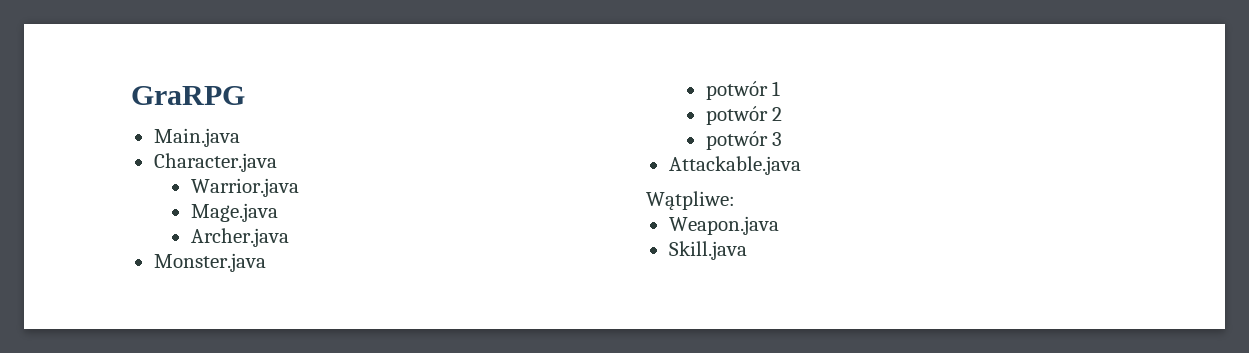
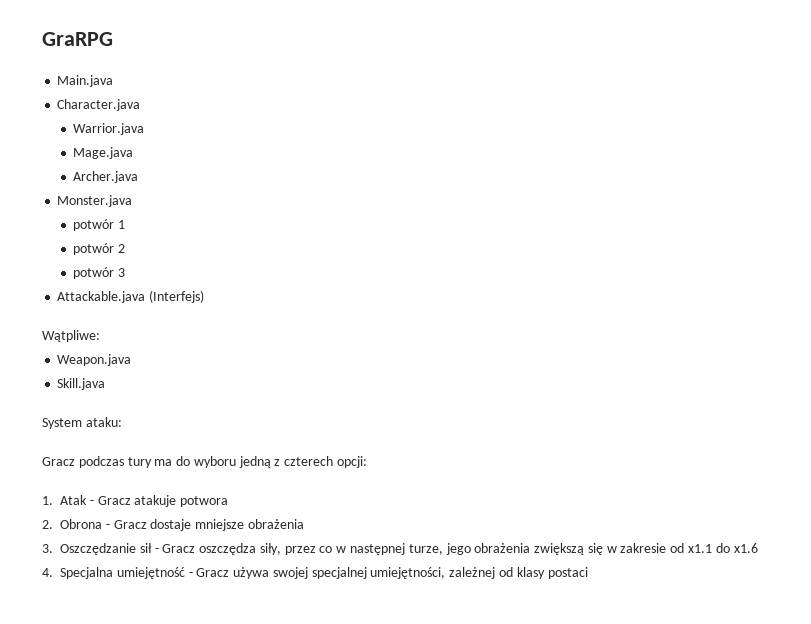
- Attackable.java
+ Attackable.java (Interfejs)
+ System ataku:
+ Gracz podczas tury ma do wyboru jedną z czterech opcji:
+ 1. Atak - Gracz atakuje potwora
+ 2. Obrona - Gracz dostaje mniejsze obrażenia
+ 3. Oszczędzanie sił - Gracz oszczędza siły, przez co w następnej turze, jego obrażenia zwiększą się w zakresie od x1.1 do x1.6
+ 4. Specjalna umiejętność - Gracz używa swojej specjalnej umiejętności, zależnej od klasy postaci

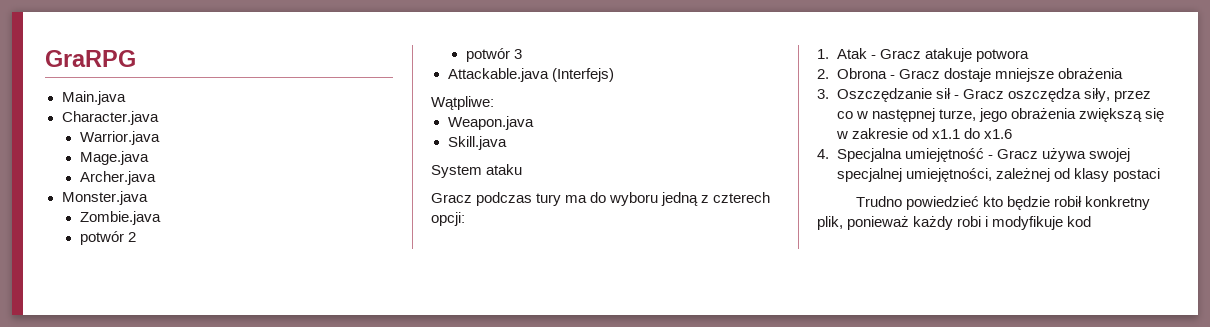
- potwór 1
+ Zombie.java
- System ataku:
+ System ataku
+ Trudno powiedzieć kto będzie robił konkretny plik, ponieważ każdy robi i modyfikuje kod

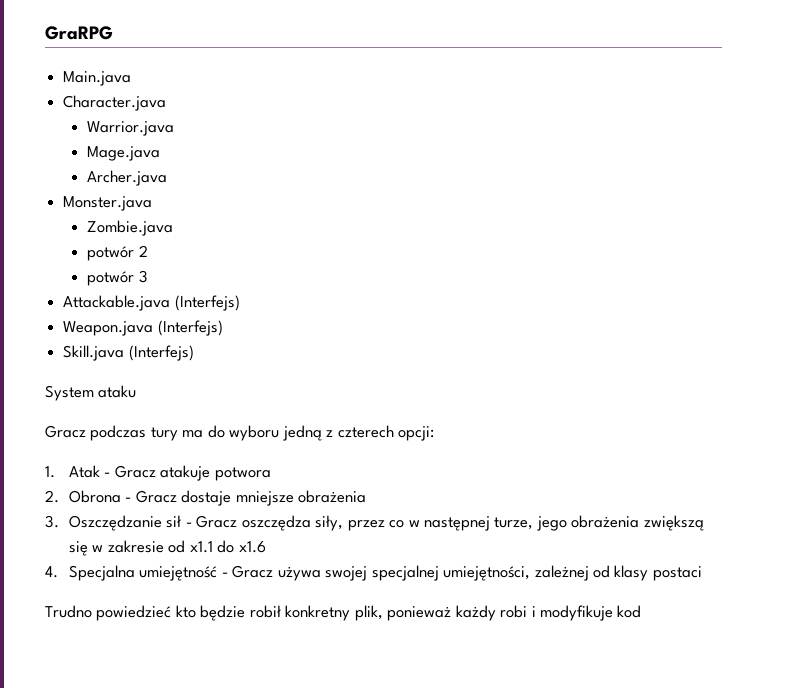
- Wątpliwe:
- Weapon.java
+ Weapon.java (Interfejs)
- Skill.java
+ Skill.java (Interfejs)

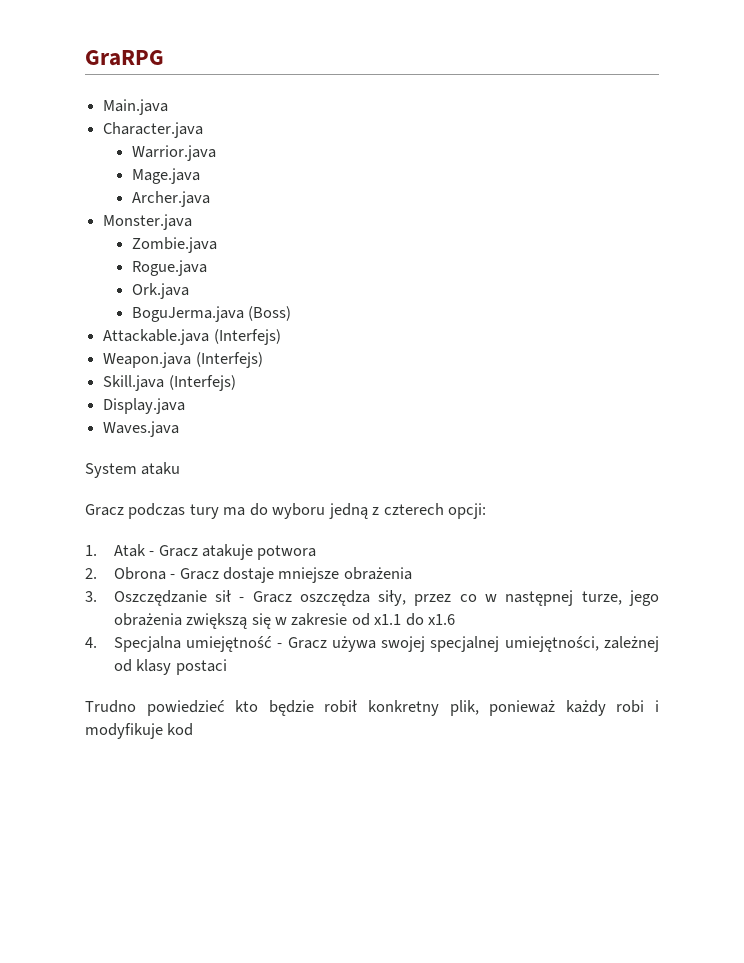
- potwór 2
- potwór 3
+ Rogue.java
+ Ork.java
+ BoguJerma.java (Boss)
+ Display.java
+ Waves.java

